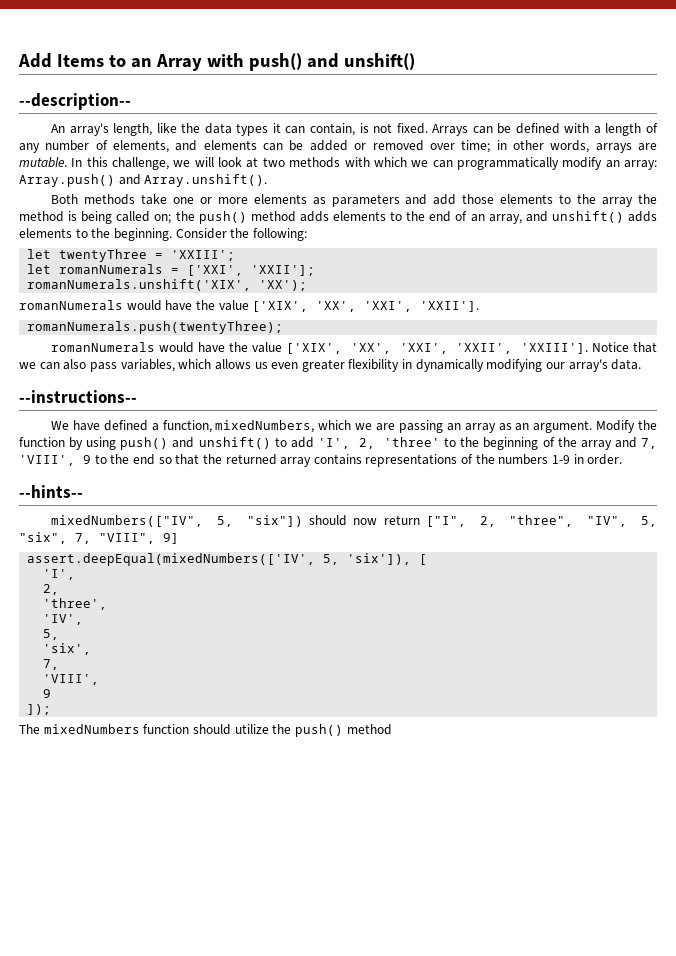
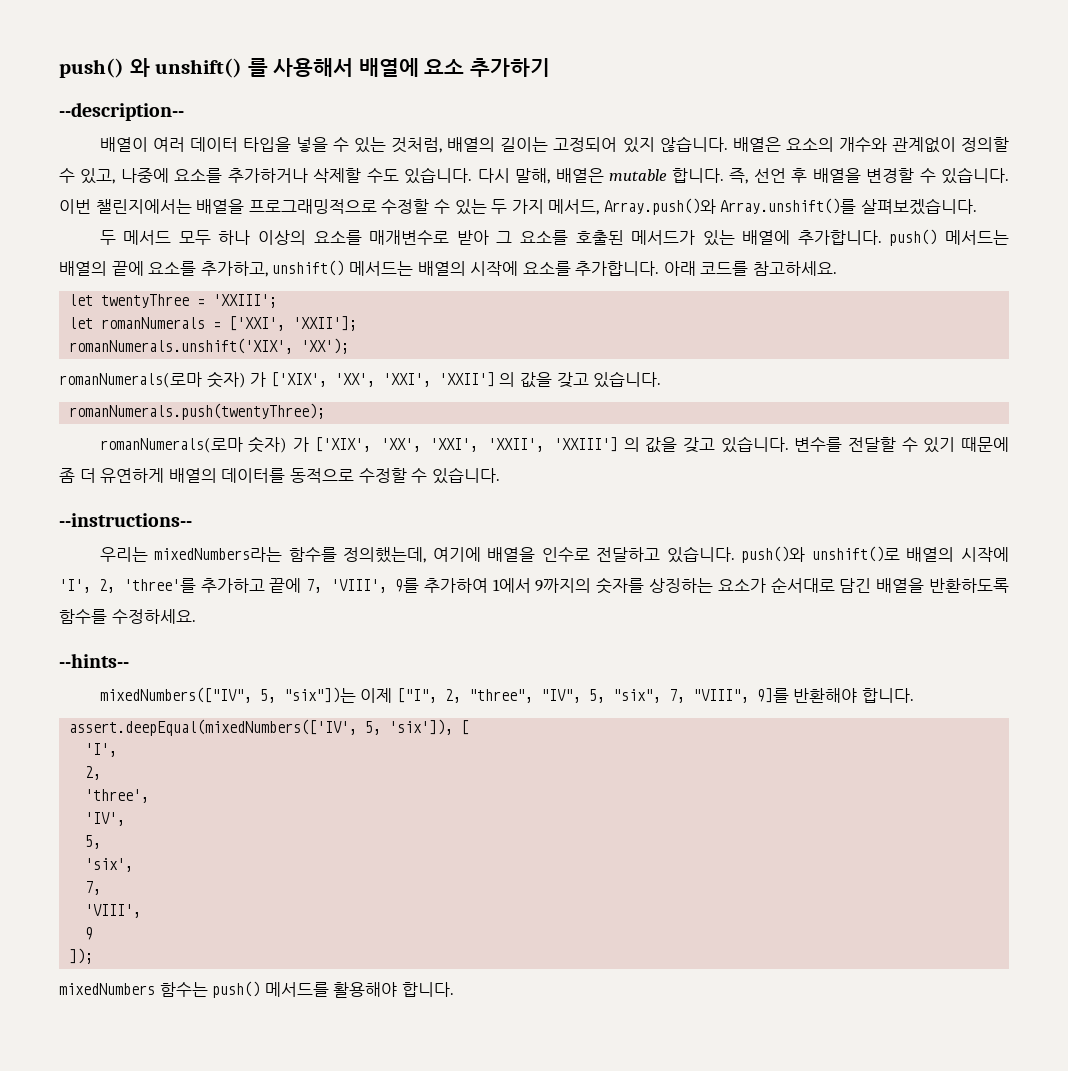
- Add Items to an Array with push() and unshift()
+ push() 와 unshift() 를 사용해서 배열에 요소 추가하기
  --description--
- An array's length, like the data types it can contain, is not fixed. Arrays can be defined with a length of any number of elements, and elements can be added or removed over time; in other words, arrays are mutable. In this challenge, we will look at two methods with which we can programmatically modify an array: Array.push() and Array.unshift().
- Both methods take one or more elements as parameters and add those elements to the array the method is being called on; the push() method adds elements to the end of an array, and unshift() adds elements to the beginning. Consider the following:
+ 배열이 여러 데이터 타입을 넣을 수 있는 것처럼, 배열의 길이는 고정되어 있지 않습니다. 배열은 요소의 개수와 관계없이 정의할 수 있고, 나중에 요소를 추가하거나 삭제할 수도 있습니다. 다시 말해, 배열은 mutable 합니다. 즉, 선언 후 배열을 변경할 수 있습니다. 이번 챌린지에서는 배열을 프로그래밍적으로 수정할 수 있는 두 가지 메서드, Array.push()와 Array.unshift()를 살펴보겠습니다.
+ 두 메서드 모두 하나 이상의 요소를 매개변수로 받아 그 요소를 호출된 메서드가 있는 배열에 추가합니다. push() 메서드는 배열의 끝에 요소를 추가하고, unshift() 메서드는 배열의 시작에 요소를 추가합니다. 아래 코드를 참고하세요.
- romanNumerals would have the value ['XIX', 'XX', 'XXI', 'XXII'].
+ romanNumerals(로마 숫자) 가 ['XIX', 'XX', 'XXI', 'XXII'] 의 값을 갖고 있습니다.
  romanNumerals.push(twentyThree);
- romanNumerals would have the value ['XIX', 'XX', 'XXI', 'XXII', 'XXIII']. Notice that we can also pass variables, which allows us even greater flexibility in dynamically modifying our array's data.
+ romanNumerals(로마 숫자) 가 ['XIX', 'XX', 'XXI', 'XXII', 'XXIII'] 의 값을 갖고 있습니다. 변수를 전달할 수 있기 때문에 좀 더 유연하게 배열의 데이터를 동적으로 수정할 수 있습니다.
  --instructions--
- We have defined a function, mixedNumbers, which we are passing an array as an argument. Modify the function by using push() and unshift() to add 'I', 2, 'three' to the beginning of the array and 7, 'VIII', 9 to the end so that the returned array contains representations of the numbers 1-9 in order.
+ 우리는 mixedNumbers라는 함수를 정의했는데, 여기에 배열을 인수로 전달하고 있습니다. push()와 unshift()로 배열의 시작에 'I', 2, 'three'를 추가하고 끝에 7, 'VIII', 9를 추가하여 1에서 9까지의 숫자를 상징하는 요소가 순서대로 담긴 배열을 반환하도록 함수를 수정하세요.
- mixedNumbers(["IV", 5, "six"]) should now return ["I", 2, "three", "IV", 5, "six", 7, "VIII", 9]
+ mixedNumbers(["IV", 5, "six"])는 이제 ["I", 2, "three", "IV", 5, "six", 7, "VIII", 9]를 반환해야 합니다.
- The mixedNumbers function should utilize the push() method
+ mixedNumbers 함수는 push() 메서드를 활용해야 합니다.

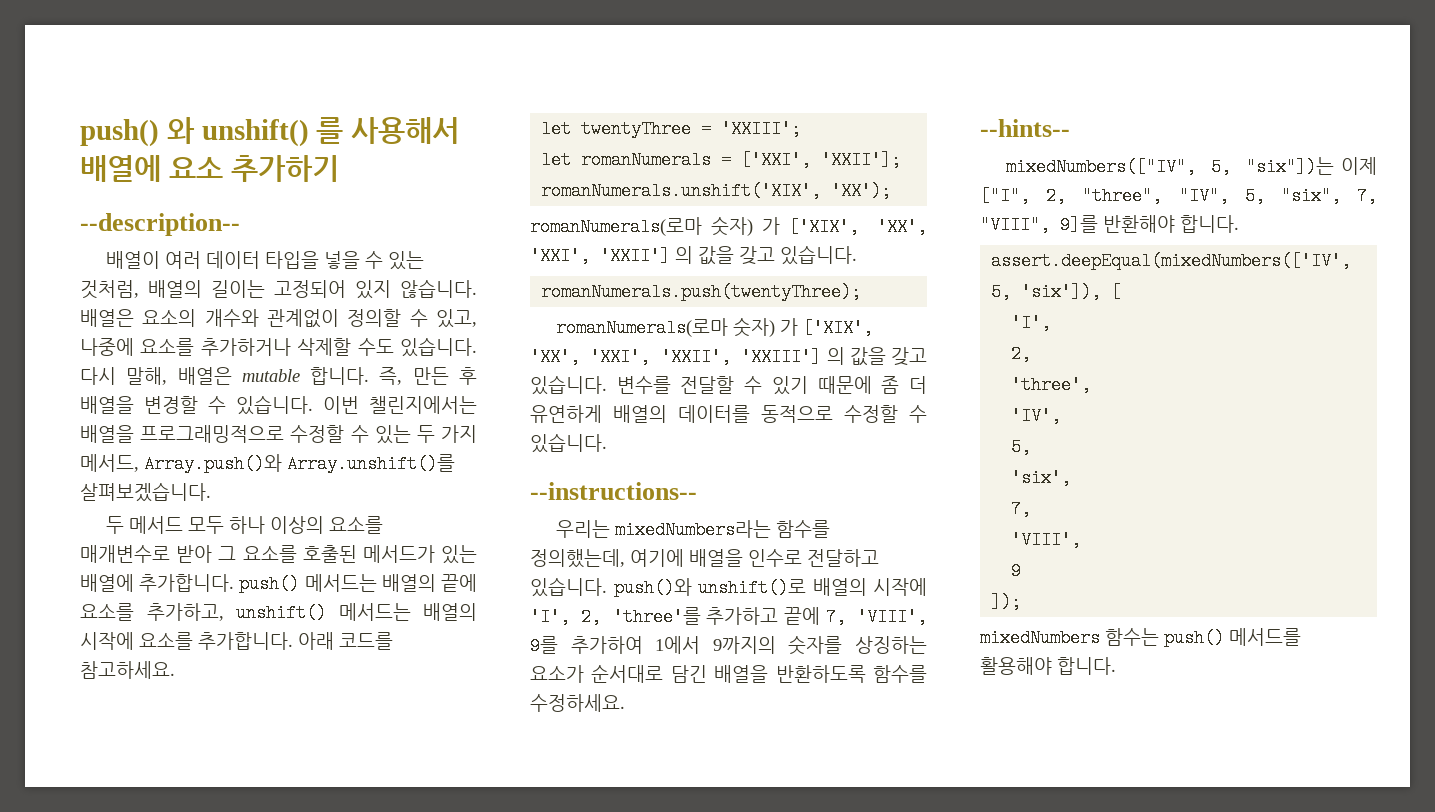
- 즉, 선언 후 배열을 변경할 수 있습니다.
+ 즉, 만든 후 배열을 변경할 수 있습니다.

